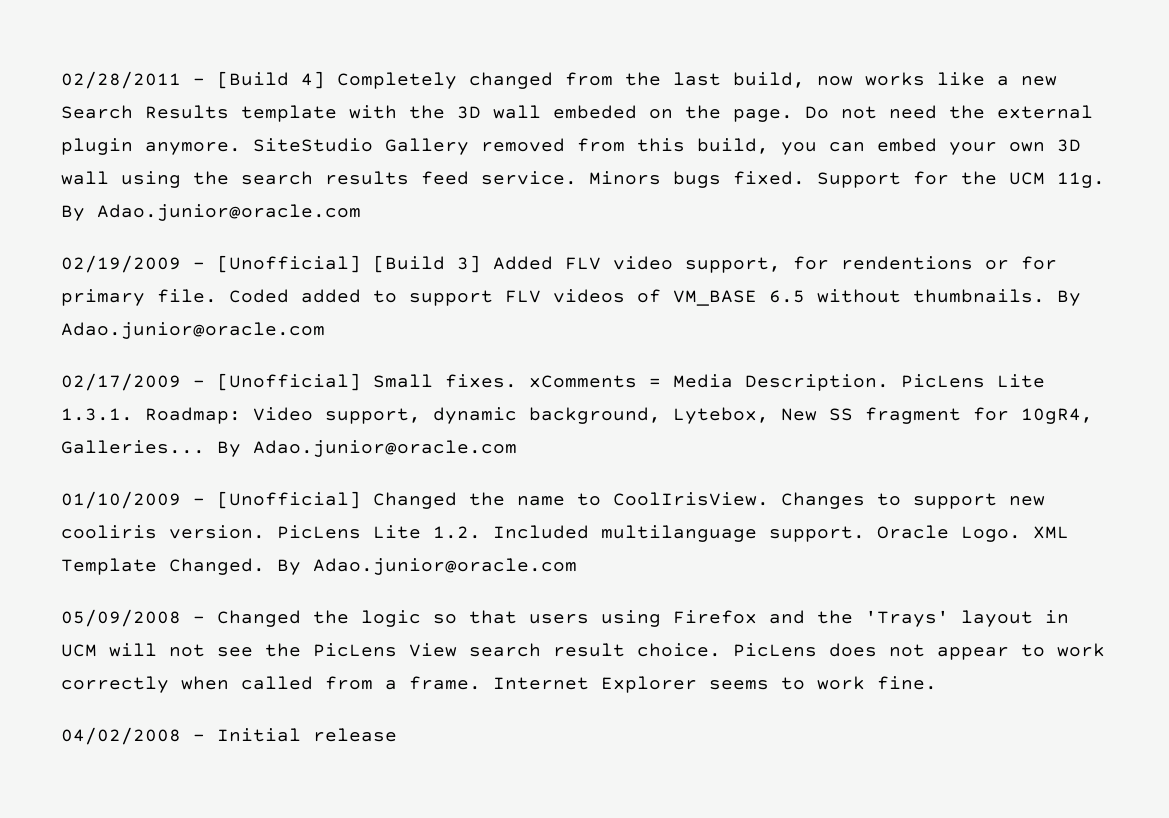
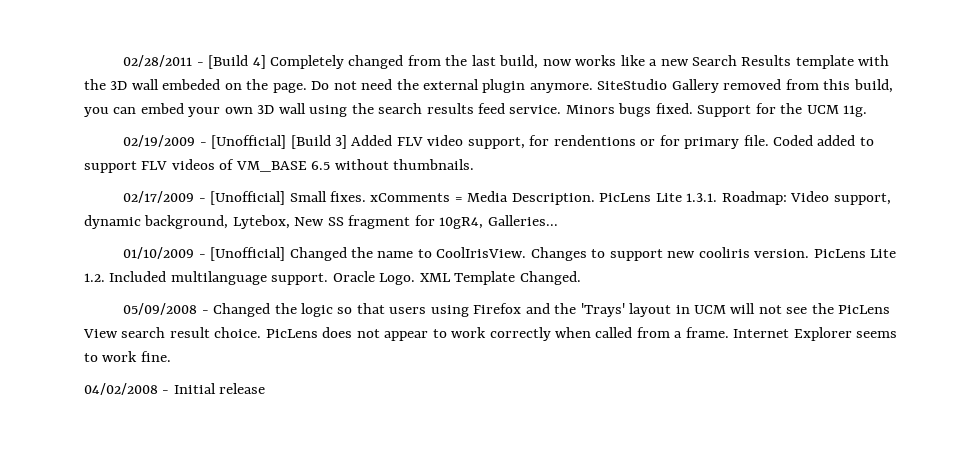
- Support for the UCM 11g. By Adao.junior@oracle.com
+ Support for the UCM 11g.
- Coded added to support FLV videos of VM_BASE 6.5 without thumbnails. By Adao.junior@oracle.com
+ Coded added to support FLV videos of VM_BASE 6.5 without thumbnails.
- PicLens Lite 1.3.1. Roadmap: Video support, dynamic background, Lytebox, New SS fragment for 10gR4, Galleries... By Adao.junior@oracle.com
+ PicLens Lite 1.3.1. Roadmap: Video support, dynamic background, Lytebox, New SS fragment for 10gR4, Galleries...
- XML Template Changed. By Adao.junior@oracle.com
+ XML Template Changed.

